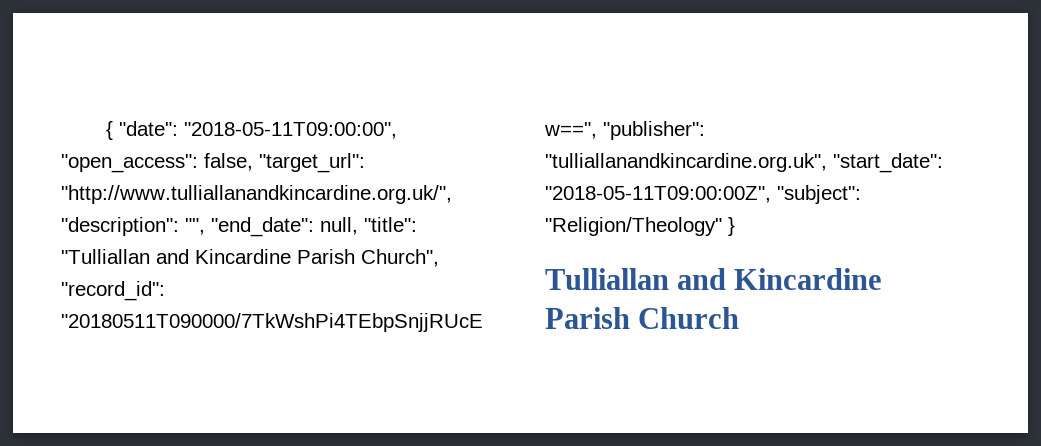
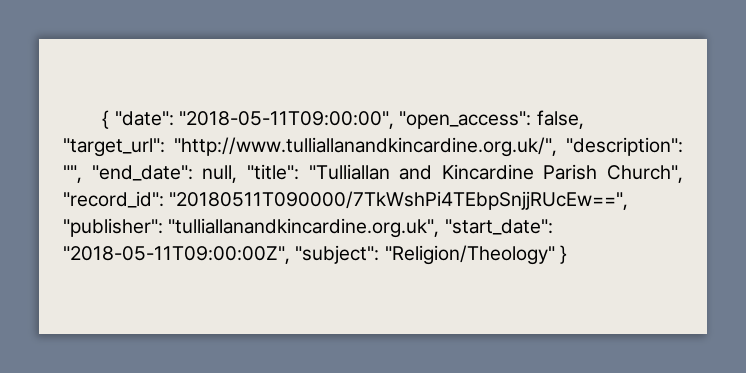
- Tulliallan and Kincardine Parish Church

